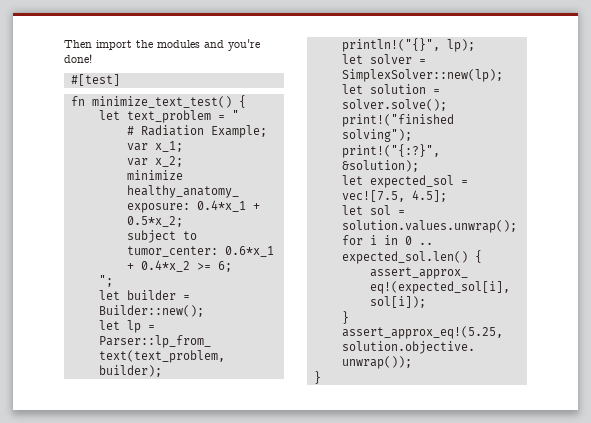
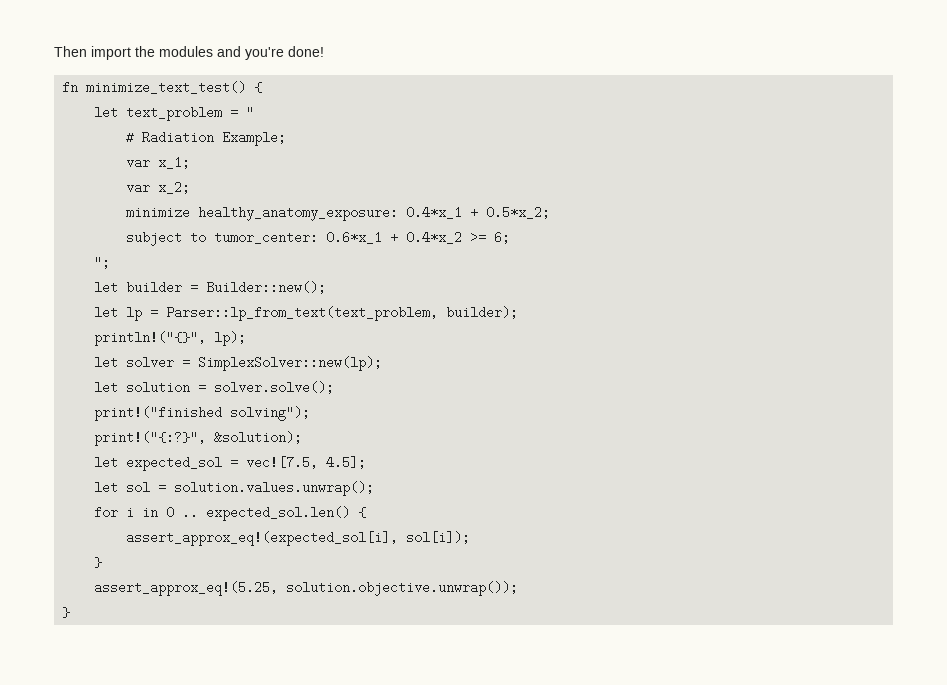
- #[test]

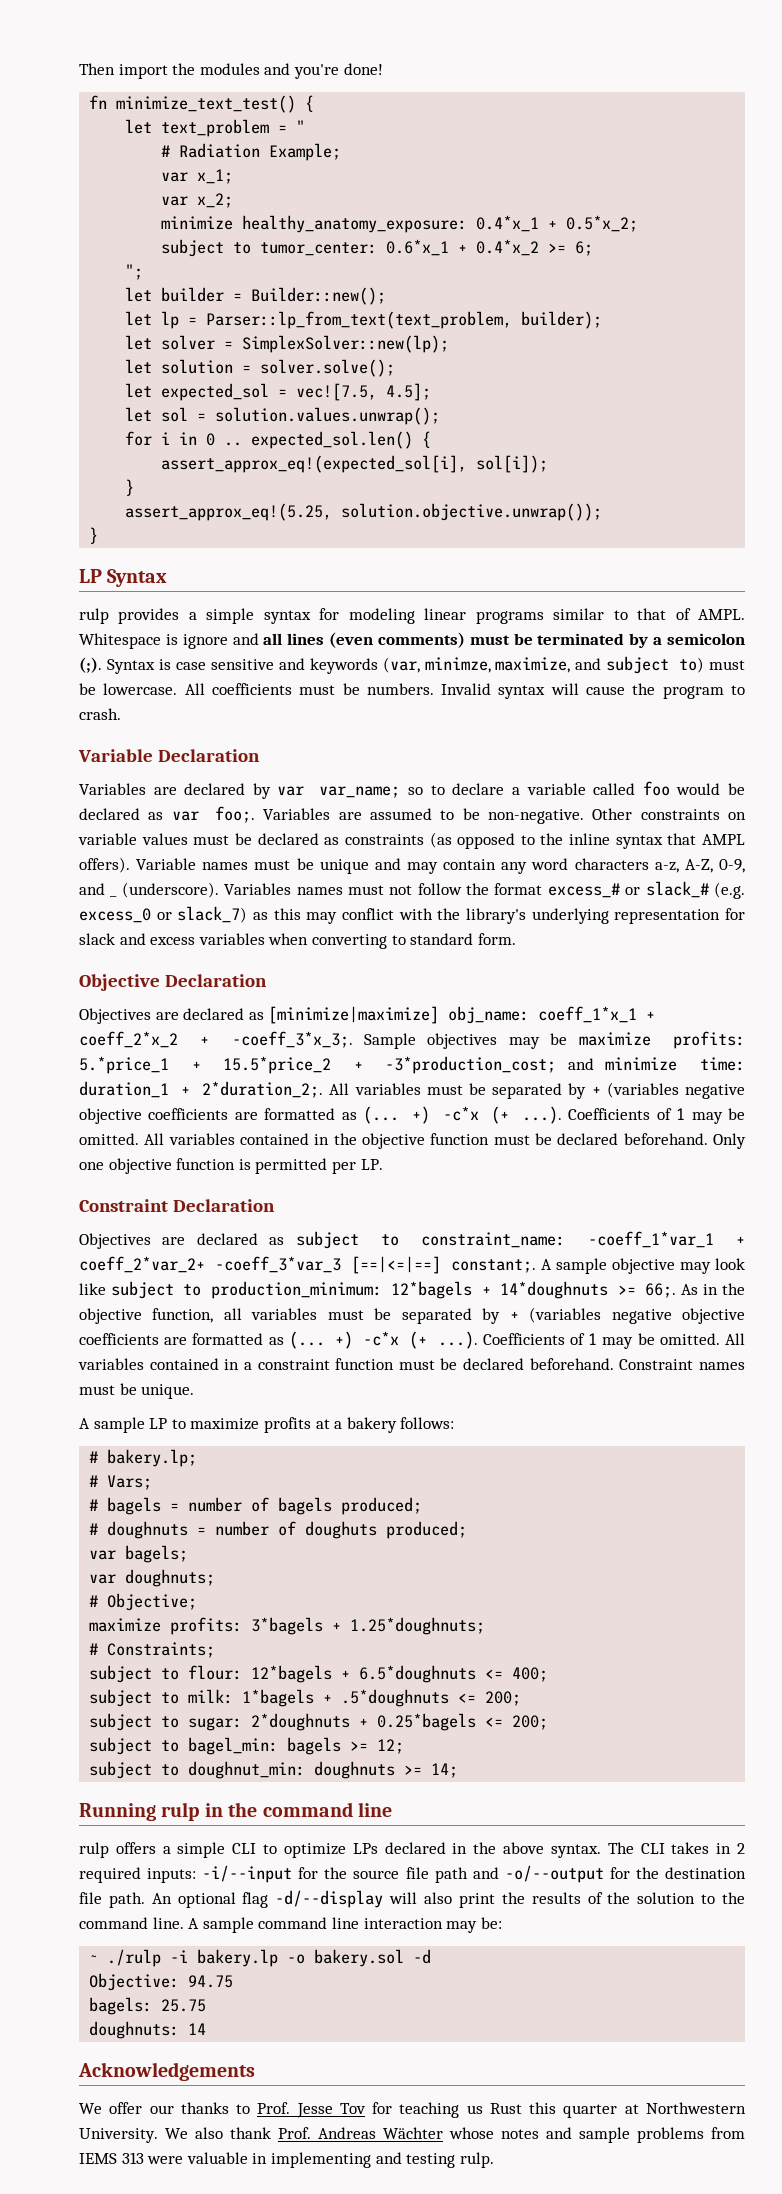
- println!("{}", lp);
- print!("finished solving");
- print!("{:?}", &solution);
+ LP Syntax
+ rulp provides a simple syntax for modeling linear programs similar to that of AMPL. Whitespace is ignore and all lines (even comments) must be terminated by a semicolon (;). Syntax is case sensitive and keywords (var, minimze, maximize, and subject to) must be lowercase. All coefficients must be numbers. Invalid syntax will cause the program to crash.
+ Variable Declaration
+ Variables are declared by var var_name; so to declare a variable called foo would be declared as var foo;. Variables are assumed to be non-negative. Other constraints on variable values must be declared as constraints (as opposed to the inline syntax that AMPL offers). Variable names must be unique and may contain any word characters a-z, A-Z, 0-9, and _ (underscore). Variables names must not follow the format excess_# or slack_# (e.g. excess_0 or slack_7) as this may conflict with the library's underlying representation for slack and excess variables when converting to standard form.
+ Objective Declaration
+ Objectives are declared as [minimize|maximize] obj_name: coeff_1*x_1 + coeff_2*x_2 + -coeff_3*x_3;. Sample objectives may be maximize profits: 5.*price_1 + 15.5*price_2 + -3*production_cost; and minimize time: duration_1 + 2*duration_2;. All variables must be separated by + (variables negative objective coefficients are formatted as (... +) -c*x (+ ...). Coefficients of 1 may be omitted. All variables contained in the objective function must be declared beforehand. Only one objective function is permitted per LP.
+ Constraint Declaration
+ Objectives are declared as subject to constraint_name: -coeff_1*var_1 + coeff_2*var_2+ -coeff_3*var_3 [==|<=|==] constant;. A sample objective may look like subject to production_minimum: 12*bagels + 14*doughnuts >= 66;. As in the objective function, all variables must be separated by + (variables negative objective coefficients are formatted as (... +) -c*x (+ ...). Coefficients of 1 may be omitted. All variables contained in a constraint function must be declared beforehand. Constraint names must be unique.
+ A sample LP to maximize profits at a bakery follows:
+ # bakery.lp;
+ # Vars;
+ # bagels = number of bagels produced;
+ # doughnuts = number of doughuts produced;
+ var bagels;
+ var doughnuts;
+ # Objective;
+ maximize profits: 3*bagels + 1.25*doughnuts;
+ # Constraints;
+ subject to flour: 12*bagels + 6.5*doughnuts <= 400;
+ subject to milk: 1*bagels + .5*doughnuts <= 200;
+ subject to sugar: 2*doughnuts + 0.25*bagels <= 200;
+ subject to bagel_min: bagels >= 12;
+ subject to doughnut_min: doughnuts >= 14;
+ Running rulp in the command line
+ rulp offers a simple CLI to optimize LPs declared in the above syntax. The CLI takes in 2 required inputs: -i/--input for the source file path and -o/--output for the destination file path. An optional flag -d/--display will also print the results of the solution to the command line. A sample command line interaction may be:
+ ~ ./rulp -i bakery.lp -o bakery.sol -d
+ Objective: 94.75
+ bagels: 25.75
+ doughnuts: 14
+ Acknowledgements
+ We offer our thanks to Prof. Jesse Tov for teaching us Rust this quarter at Northwestern University. We also thank Prof. Andreas Wächter whose notes and sample problems from IEMS 313 were valuable in implementing and testing rulp.

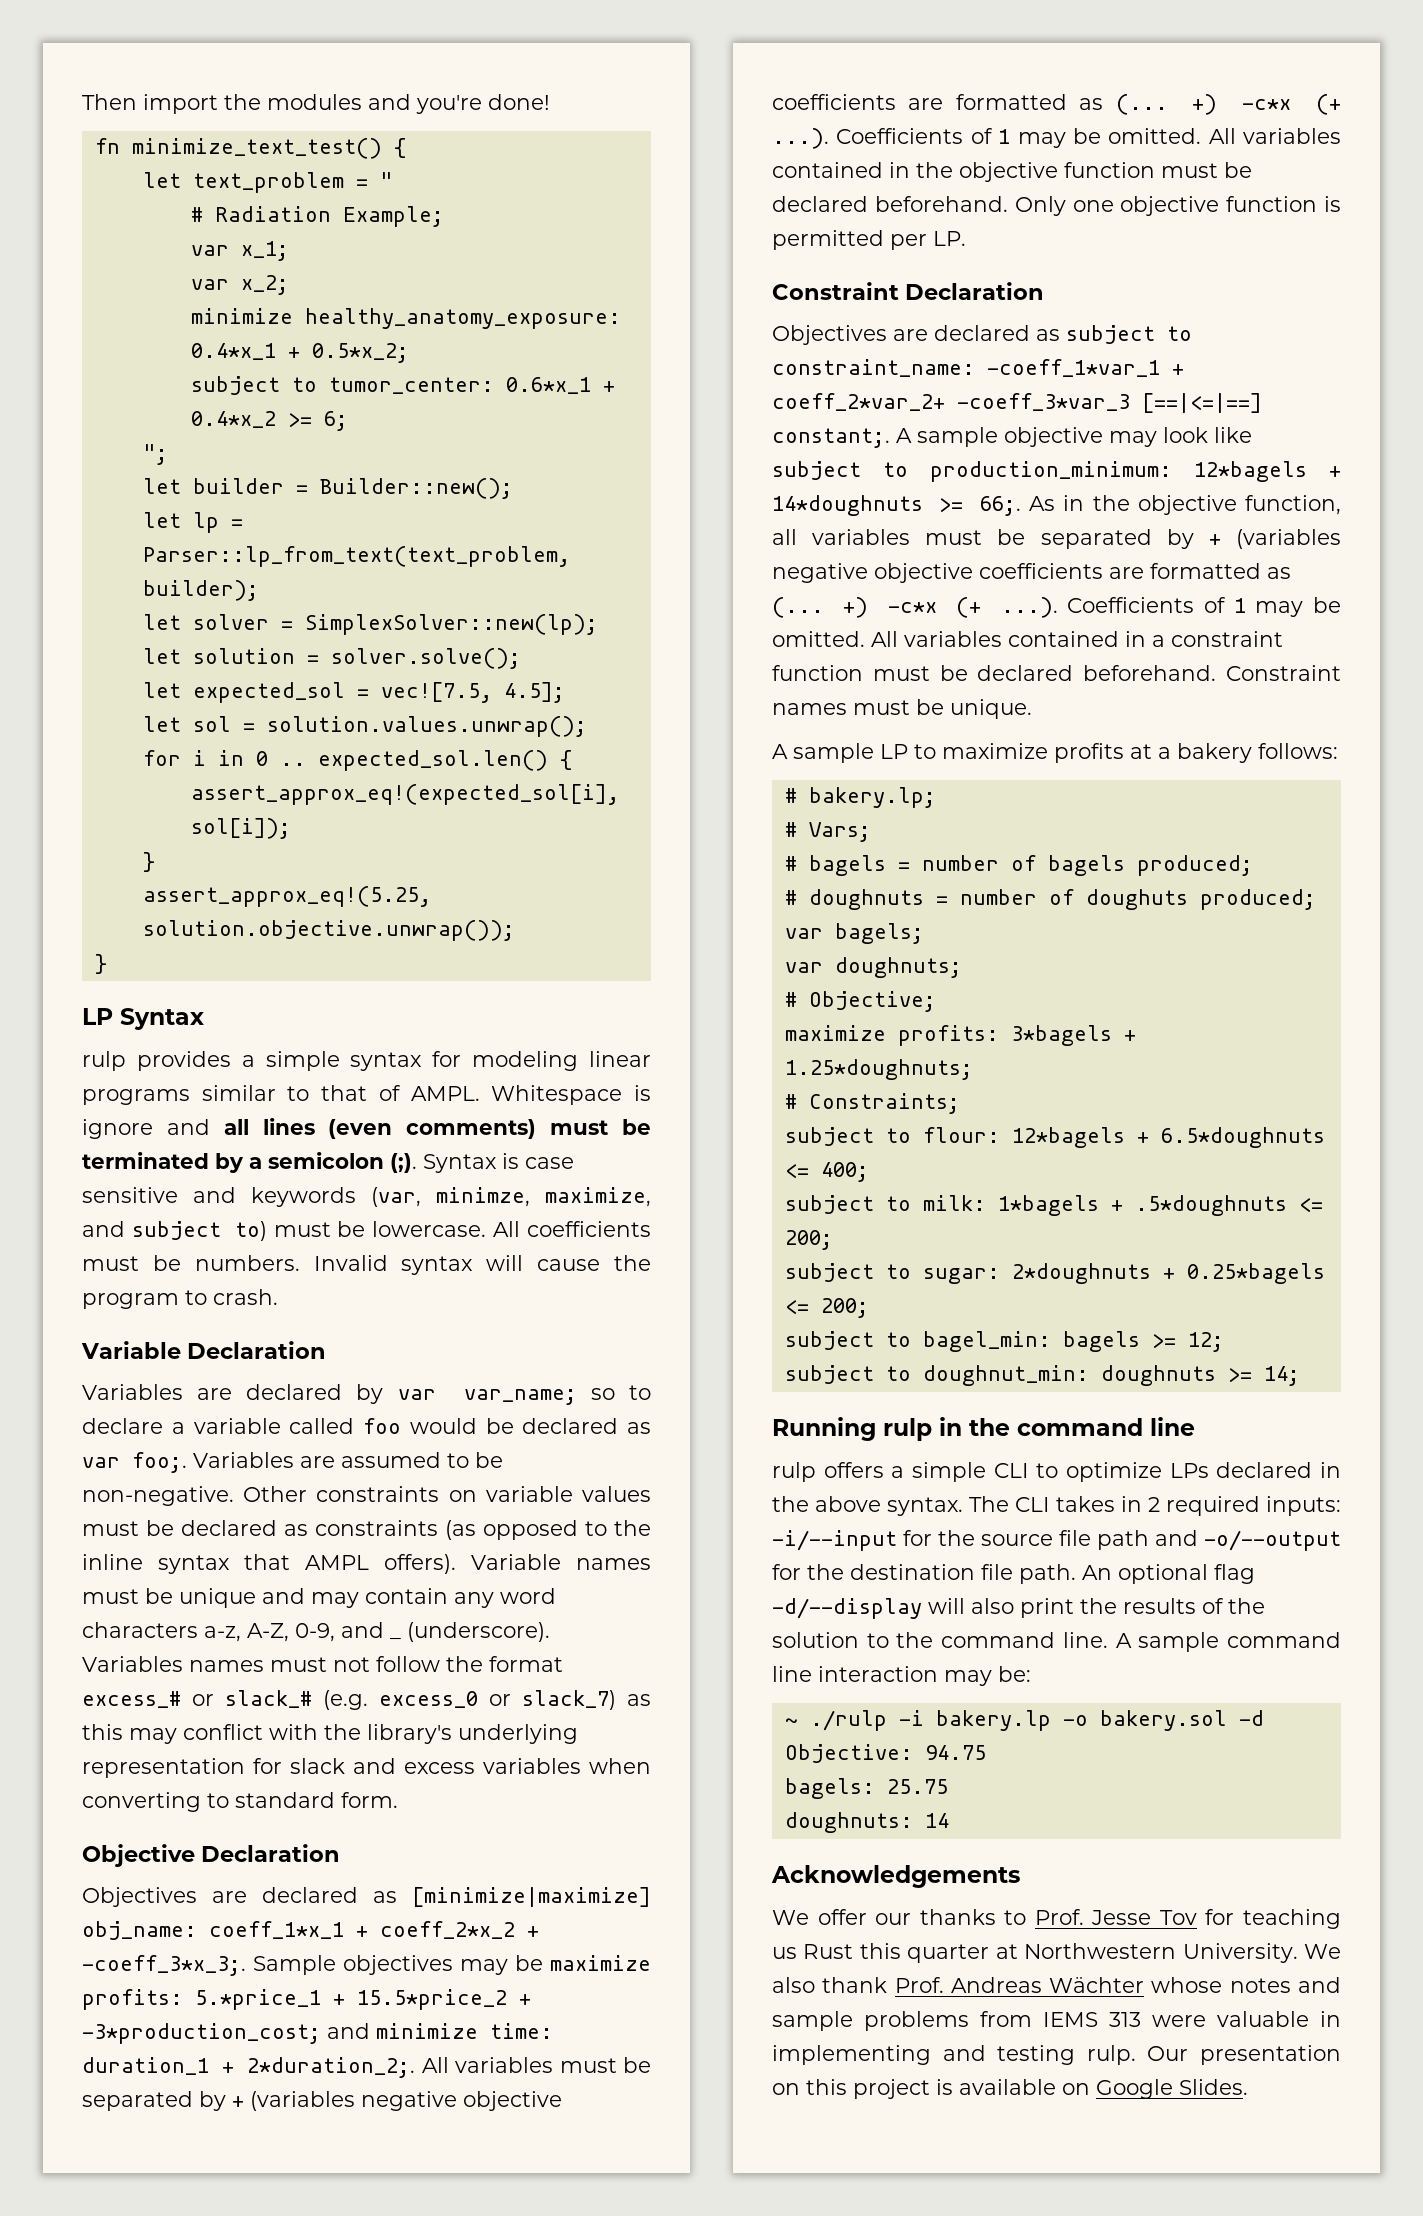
+ Our presentation on this project is available on Google Slides.

